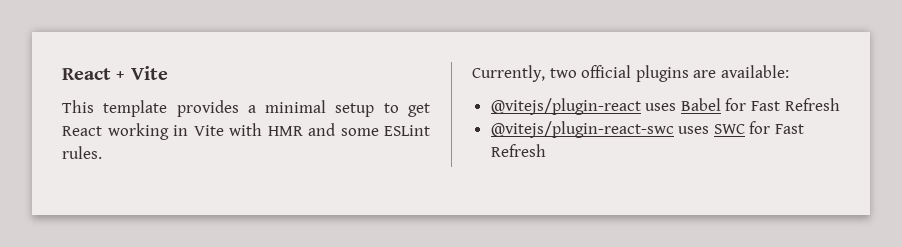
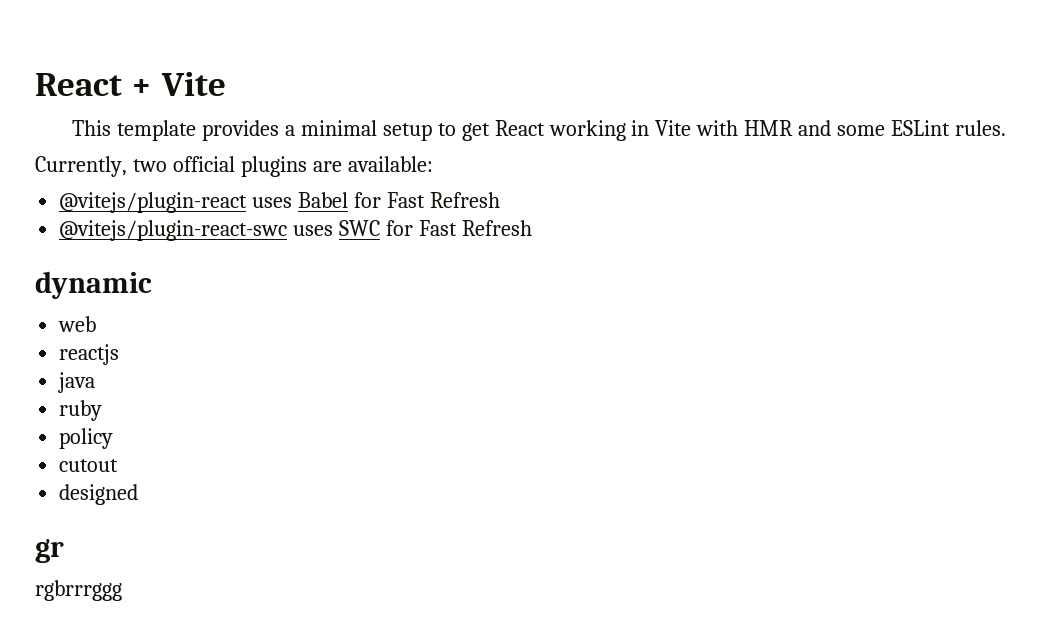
+ dynamic
+ web
+ reactjs
+ java
+ ruby
+ policy
+ cutout
+ designed
+ gr
+ rgbrrrggg

